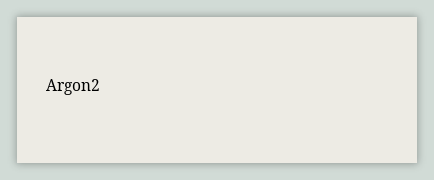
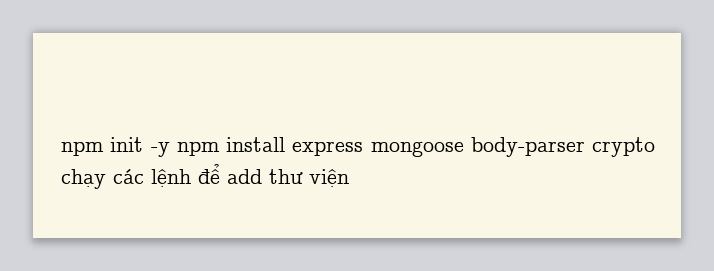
- Argon2
+ npm init -y npm install express mongoose body-parser crypto chạy các lệnh để add thư viện

